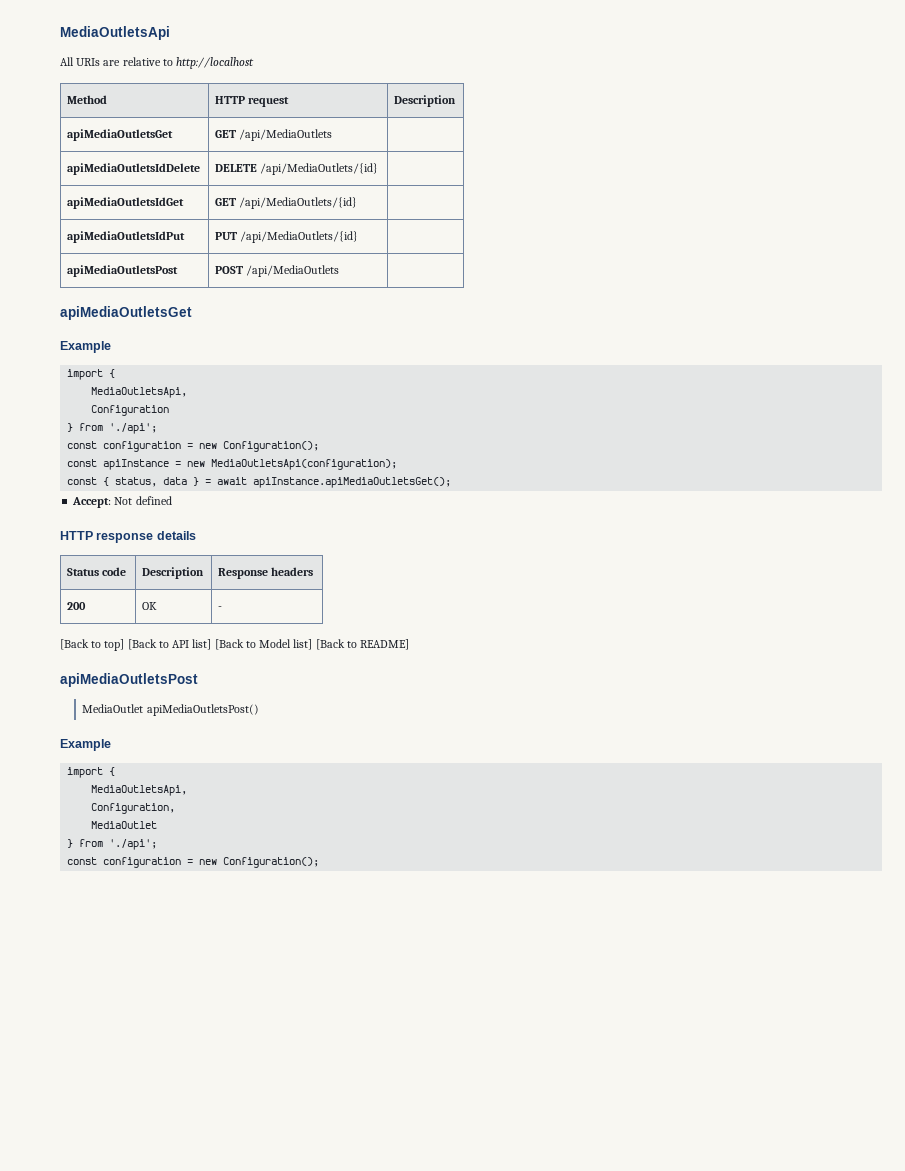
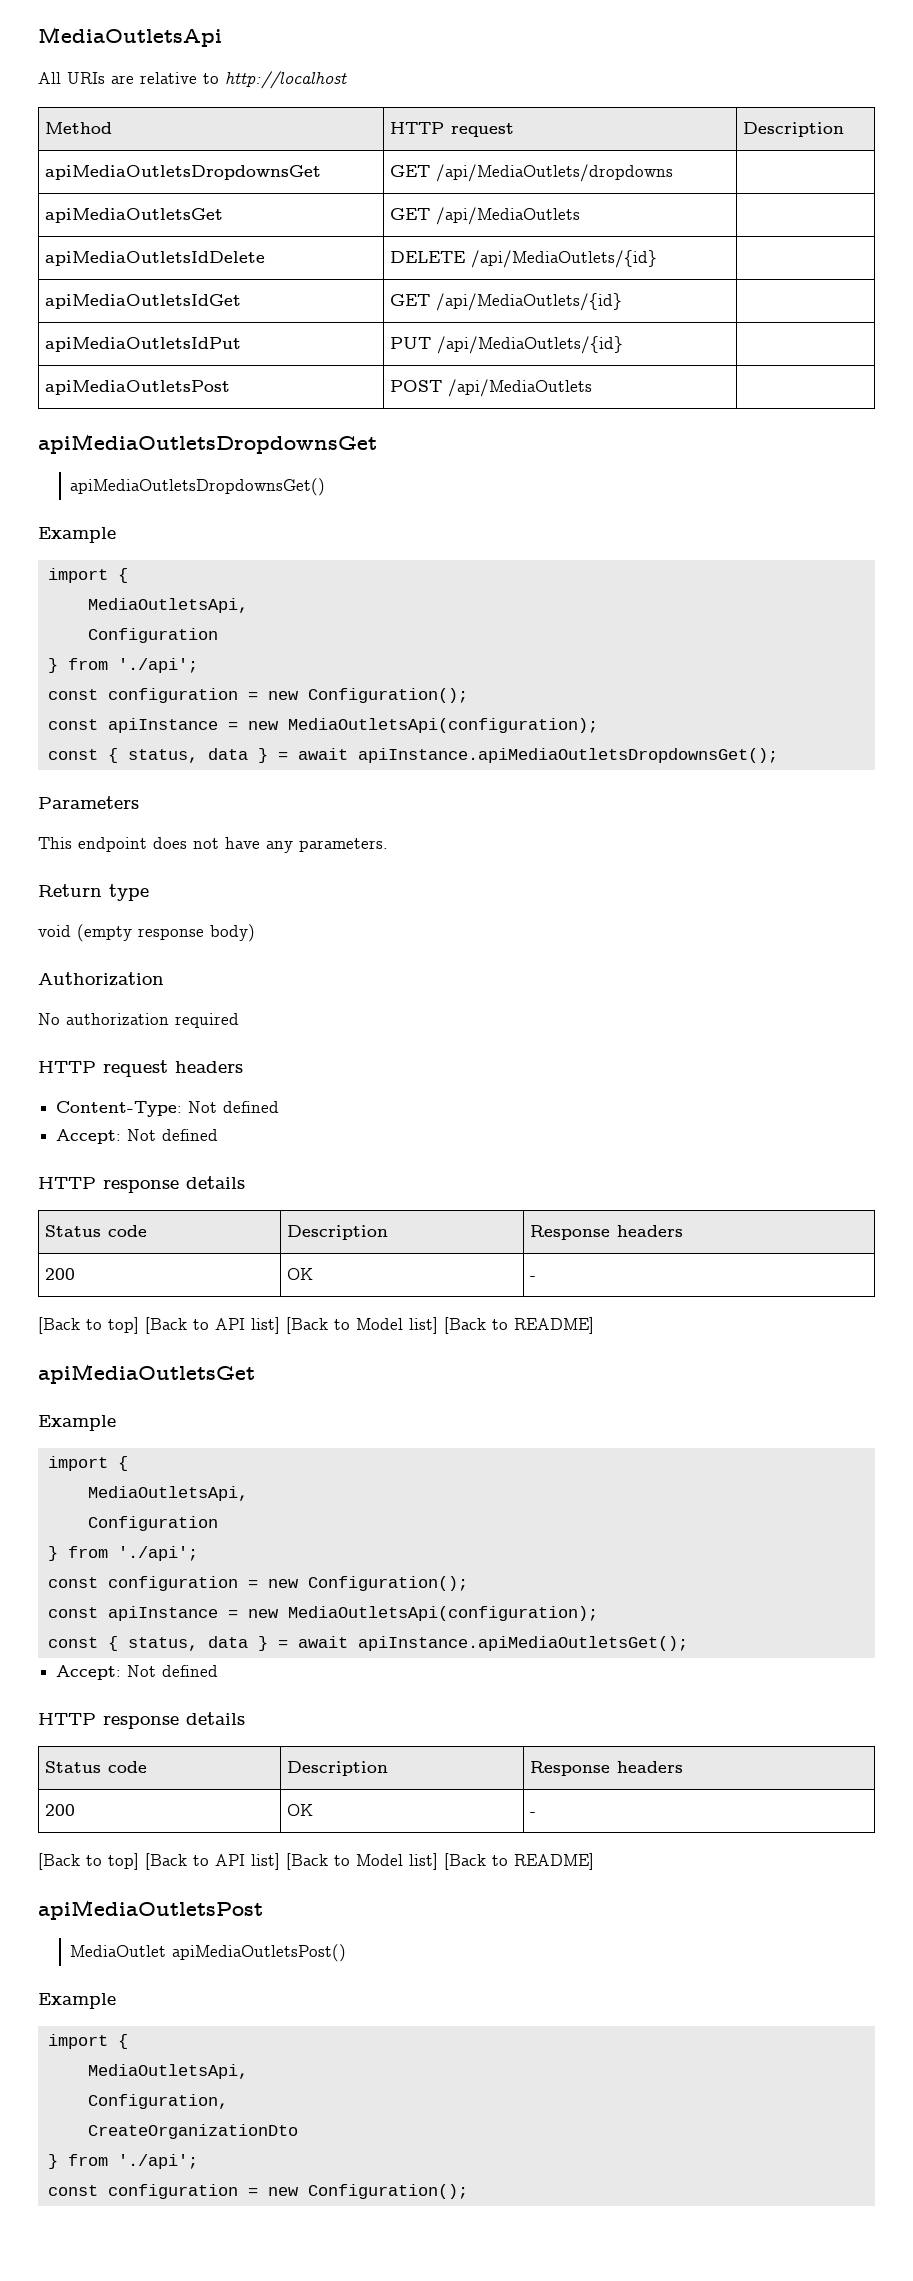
+ apiMediaOutletsDropdownsGet | GET /api/MediaOutlets/dropdowns |
  apiMediaOutletsPost | POST /api/MediaOutlets |
+ apiMediaOutletsDropdownsGet
+ apiMediaOutletsDropdownsGet()
+ Example
+ import {
+ MediaOutletsApi,
+ Configuration
+ } from './api';
+ const configuration = new Configuration();
+ const apiInstance = new MediaOutletsApi(configuration);
+ const { status, data } = await apiInstance.apiMediaOutletsDropdownsGet();
+ Parameters
+ This endpoint does not have any parameters.
+ Return type
+ void (empty response body)
+ Authorization
+ No authorization required
+ HTTP request headers
+ Content-Type: Not defined
+ Accept: Not defined
+ HTTP response details
+ Status code | Description | Response headers
+ 200 | OK | -
+ [Back to top] [Back to API list] [Back to Model list] [Back to README]
  Configuration,
- MediaOutlet
+ CreateOrganizationDto

